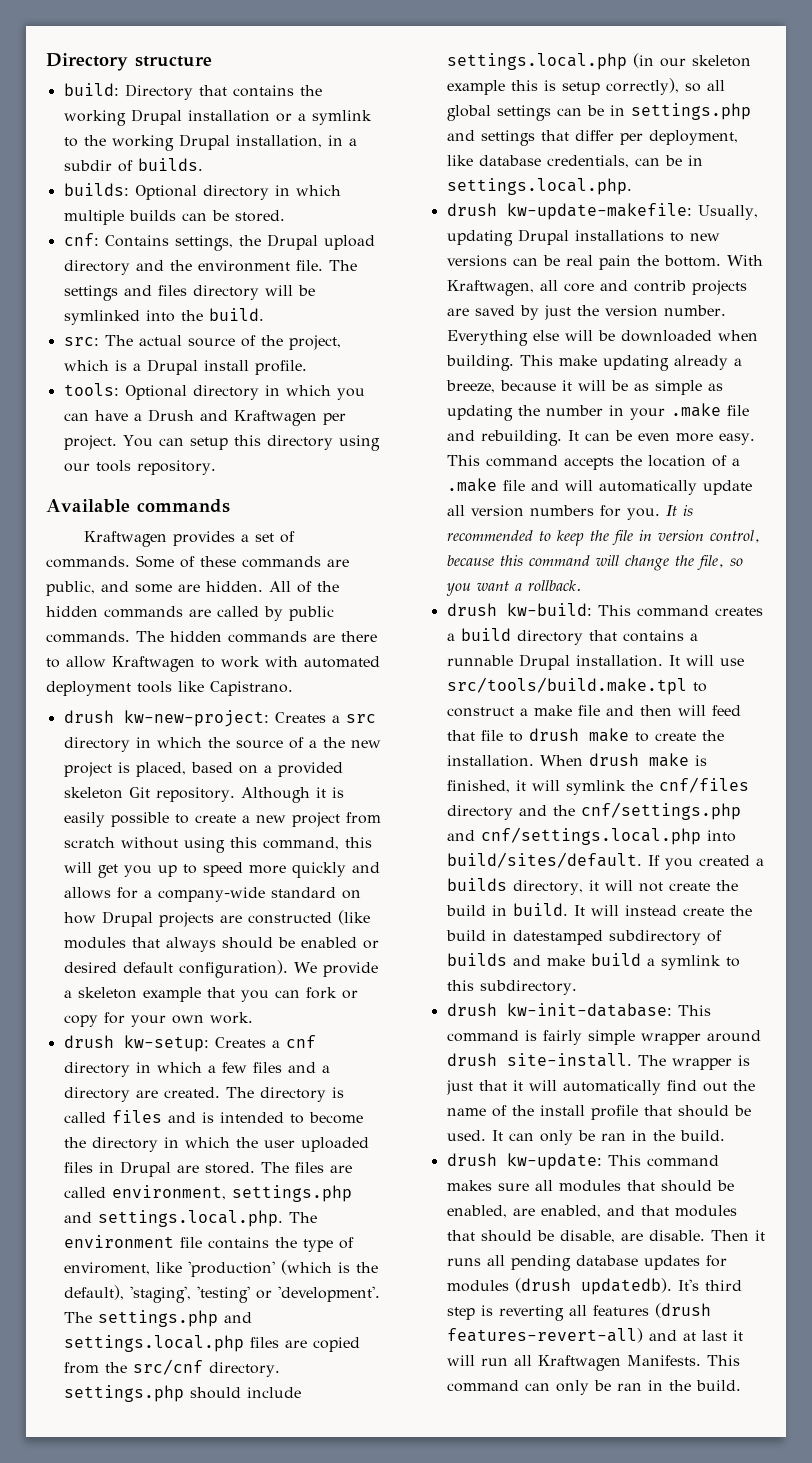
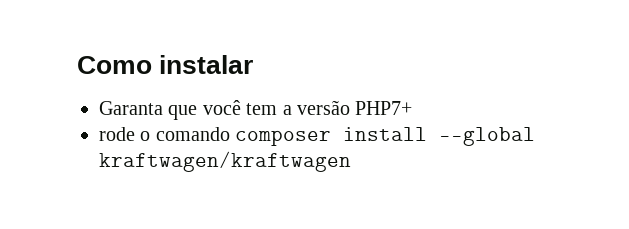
- Directory structure
- build: Directory that contains the working Drupal installation or a symlink to the working Drupal installation, in a subdir of builds.
- builds: Optional directory in which multiple builds can be stored.
- cnf: Contains settings, the Drupal upload directory and the environment file. The settings and files directory will be symlinked into the build.
- src: The actual source of the project, which is a Drupal install profile.
- tools: Optional directory in which you can have a Drush and Kraftwagen per project. You can setup this directory using our tools repository.
- Available commands
- Kraftwagen provides a set of commands. Some of these commands are public, and some are hidden. All of the hidden commands are called by public commands. The hidden commands are there to allow Kraftwagen to work with automated deployment tools like Capistrano.
- drush kw-new-project: Creates a src directory in which the source of a the new project is placed, based on a provided skeleton Git repository. Although it is easily possible to create a new project from scratch without using this command, this will get you up to speed more quickly and allows for a company-wide standard on how Drupal projects are constructed (like modules that always should be enabled or desired default configuration). We provide a skeleton example that you can fork or copy for your own work.
- drush kw-setup: Creates a cnf directory in which a few files and a directory are created. The directory is called files and is intended to become the directory in which the user uploaded files in Drupal are stored. The files are called environment, settings.php and settings.local.php. The environment file contains the type of enviroment, like 'production' (which is the default), 'staging', 'testing' or 'development'. The settings.php and settings.local.php files are copied from the src/cnf directory. settings.php should include settings.local.php (in our skeleton example this is setup correctly), so all global settings can be in settings.php and settings that differ per deployment, like database credentials, can be in settings.local.php.
- drush kw-update-makefile: Usually, updating Drupal installations to new versions can be real pain the bottom. With Kraftwagen, all core and contrib projects are saved by just the version number. Everything else will be downloaded when building. This make updating already a breeze, because it will be as simple as updating the number in your .make file and rebuilding. It can be even more easy. This command accepts the location of a .make file and will automatically update all version numbers for you. It is recommended to keep the file in version control, because this command will change the file, so you want a rollback.
- drush kw-build: This command creates a build directory that contains a runnable Drupal installation. It will use src/tools/build.make.tpl to construct a make file and then will feed that file to drush make to create the installation. When drush make is finished, it will symlink the cnf/files directory and the cnf/settings.php and cnf/settings.local.php into build/sites/default. If you created a builds directory, it will not create the build in build. It will instead create the build in datestamped subdirectory of builds and make build a symlink to this subdirectory.
- drush kw-init-database: This command is fairly simple wrapper around drush site-install. The wrapper is just that it will automatically find out the name of the install profile that should be used. It can only be ran in the build.
- drush kw-update: This command makes sure all modules that should be enabled, are enabled, and that modules that should be disable, are disable. Then it runs all pending database updates for modules (drush updatedb). It's third step is reverting all features (drush features-revert-all) and at last it will run all Kraftwagen Manifests. This command can only be ran in the build.
+ Como instalar
+ Garanta que você tem a versão PHP7+
+ rode o comando composer install --global kraftwagen/kraftwagen

